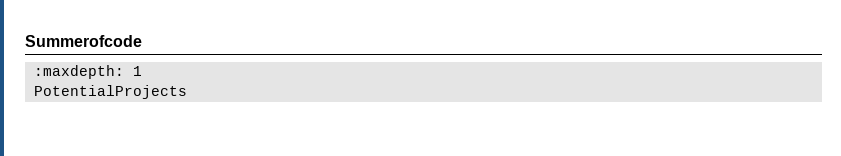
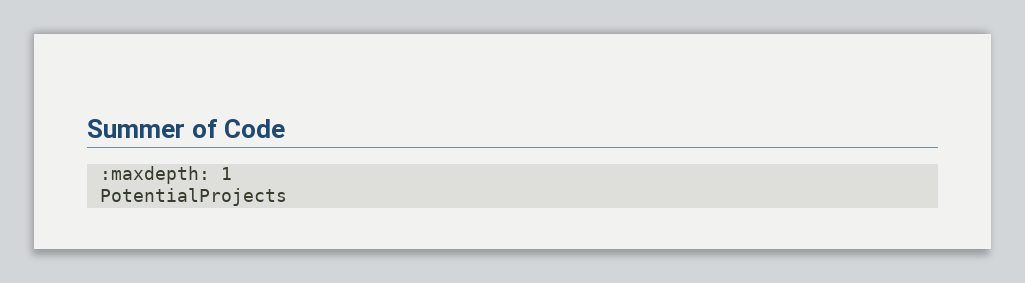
- Summerofcode
+ Summer of Code

